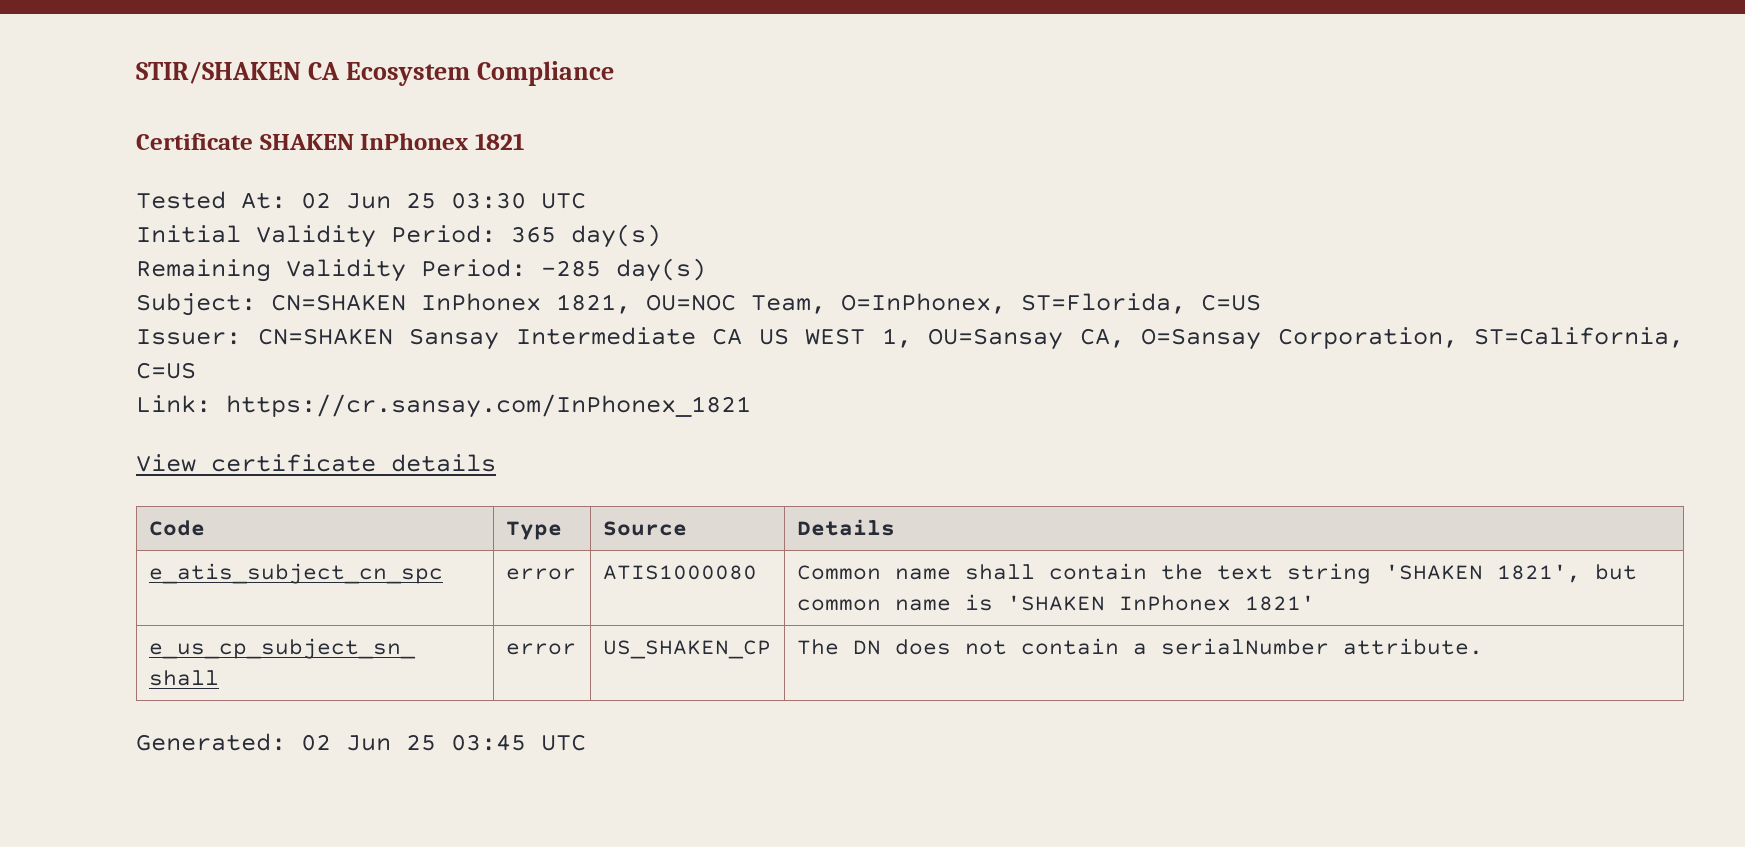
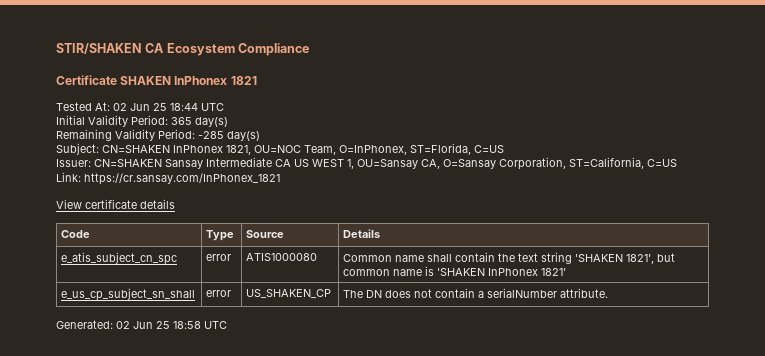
- Tested At: 02 Jun 25 03:30 UTC
+ Tested At: 02 Jun 25 18:44 UTC
- Generated: 02 Jun 25 03:45 UTC
+ Generated: 02 Jun 25 18:58 UTC

